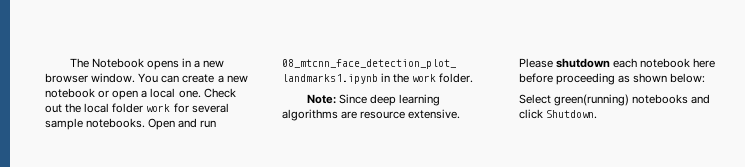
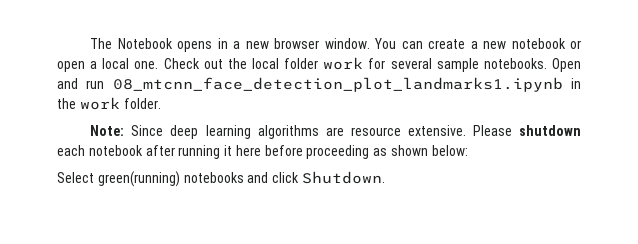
- Please shutdown each notebook here before proceeding as shown below:
+ Please shutdown each notebook after running it here before proceeding as shown below:

